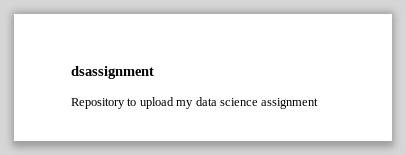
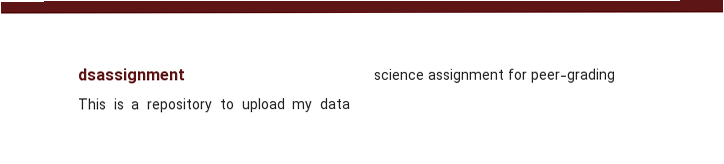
- Repository to upload my data science assignment
+ This is a repository to upload my data science assignment for peer-grading

